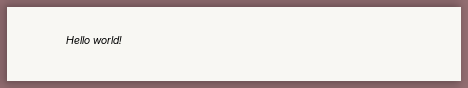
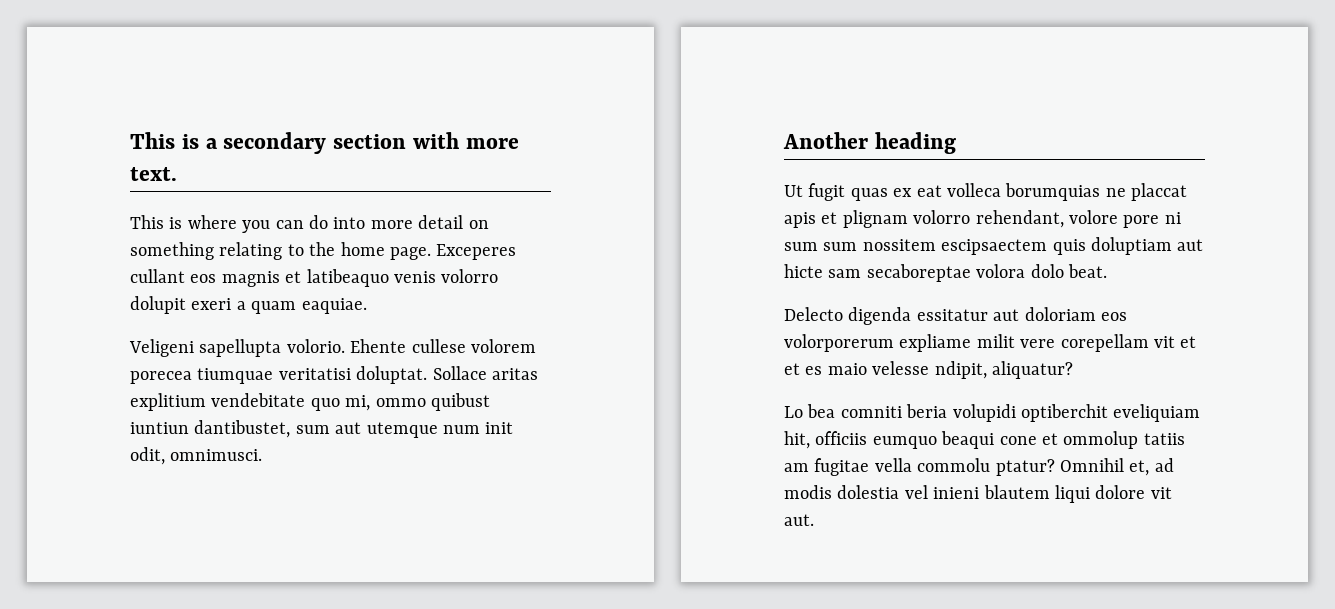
- Hello world!
+ This is a secondary section with more text.
+ This is where you can do into more detail on something relating to the home page. Exceperes cullant eos magnis et latibeaquo venis volorro dolupit exeri a quam eaquiae.
+ Veligeni sapellupta volorio. Ehente cullese volorem porecea tiumquae veritatisi doluptat. Sollace aritas explitium vendebitate quo mi, ommo quibust iuntiun dantibustet, sum aut utemque num init odit, omnimusci.
+ Another heading
+ Ut fugit quas ex eat volleca borumquias ne placcat apis et plignam volorro rehendant, volore pore ni sum sum nossitem escipsaectem quis doluptiam aut hicte sam secaboreptae volora dolo beat.
+ Delecto digenda essitatur aut doloriam eos volorporerum expliame milit vere corepellam vit et et es maio velesse ndipit, aliquatur?
+ Lo bea comniti beria volupidi optiberchit eveliquiam hit, officiis eumquo beaqui cone et ommolup tatiis am fugitae vella commolu ptatur? Omnihil et, ad modis dolestia vel inieni blautem liqui dolore vit aut.

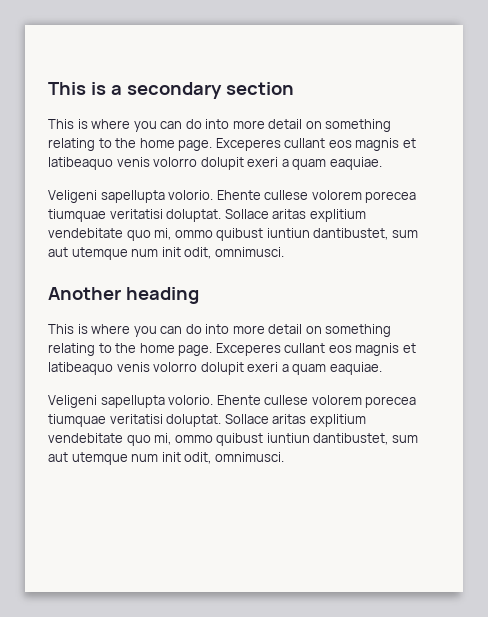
- This is a secondary section with more text.
+ This is a secondary section
  Another heading
- Ut fugit quas ex eat volleca borumquias ne placcat apis et plignam volorro rehendant, volore pore ni sum sum nossitem escipsaectem quis doluptiam aut hicte sam secaboreptae volora dolo beat.
- Delecto digenda essitatur aut doloriam eos volorporerum expliame milit vere corepellam vit et et es maio velesse ndipit, aliquatur?
- Lo bea comniti beria volupidi optiberchit eveliquiam hit, officiis eumquo beaqui cone et ommolup tatiis am fugitae vella commolu ptatur? Omnihil et, ad modis dolestia vel inieni blautem liqui dolore vit aut.
+ This is where you can do into more detail on something relating to the home page. Exceperes cullant eos magnis et latibeaquo venis volorro dolupit exeri a quam eaquiae.
+ Veligeni sapellupta volorio. Ehente cullese volorem porecea tiumquae veritatisi doluptat. Sollace aritas explitium vendebitate quo mi, ommo quibust iuntiun dantibustet, sum aut utemque num init odit, omnimusci.

